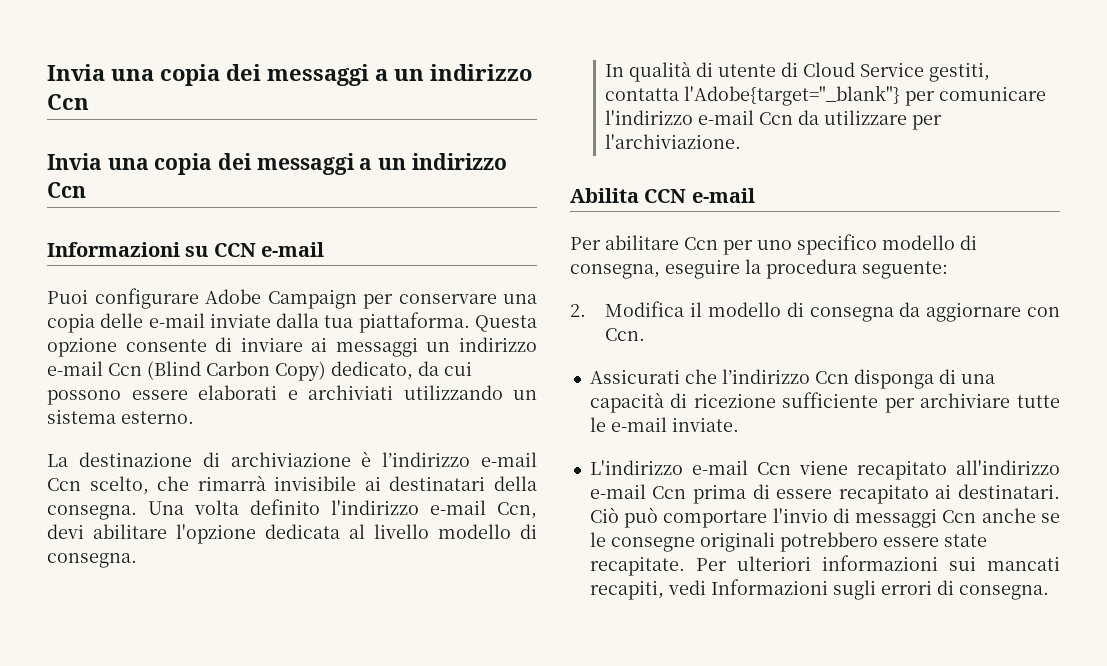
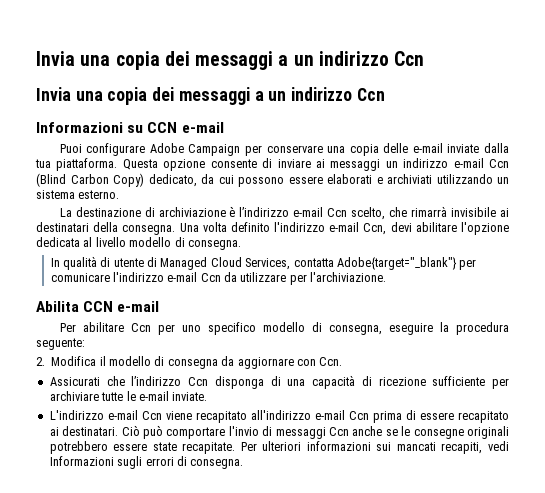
- In qualità di utente di Cloud Service gestiti, contatta l'Adobe{target="_blank"} per comunicare l'indirizzo e-mail Ccn da utilizzare per l'archiviazione.
+ In qualità di utente di Managed Cloud Services, contatta Adobe{target="_blank"} per comunicare l'indirizzo e-mail Ccn da utilizzare per l'archiviazione.

